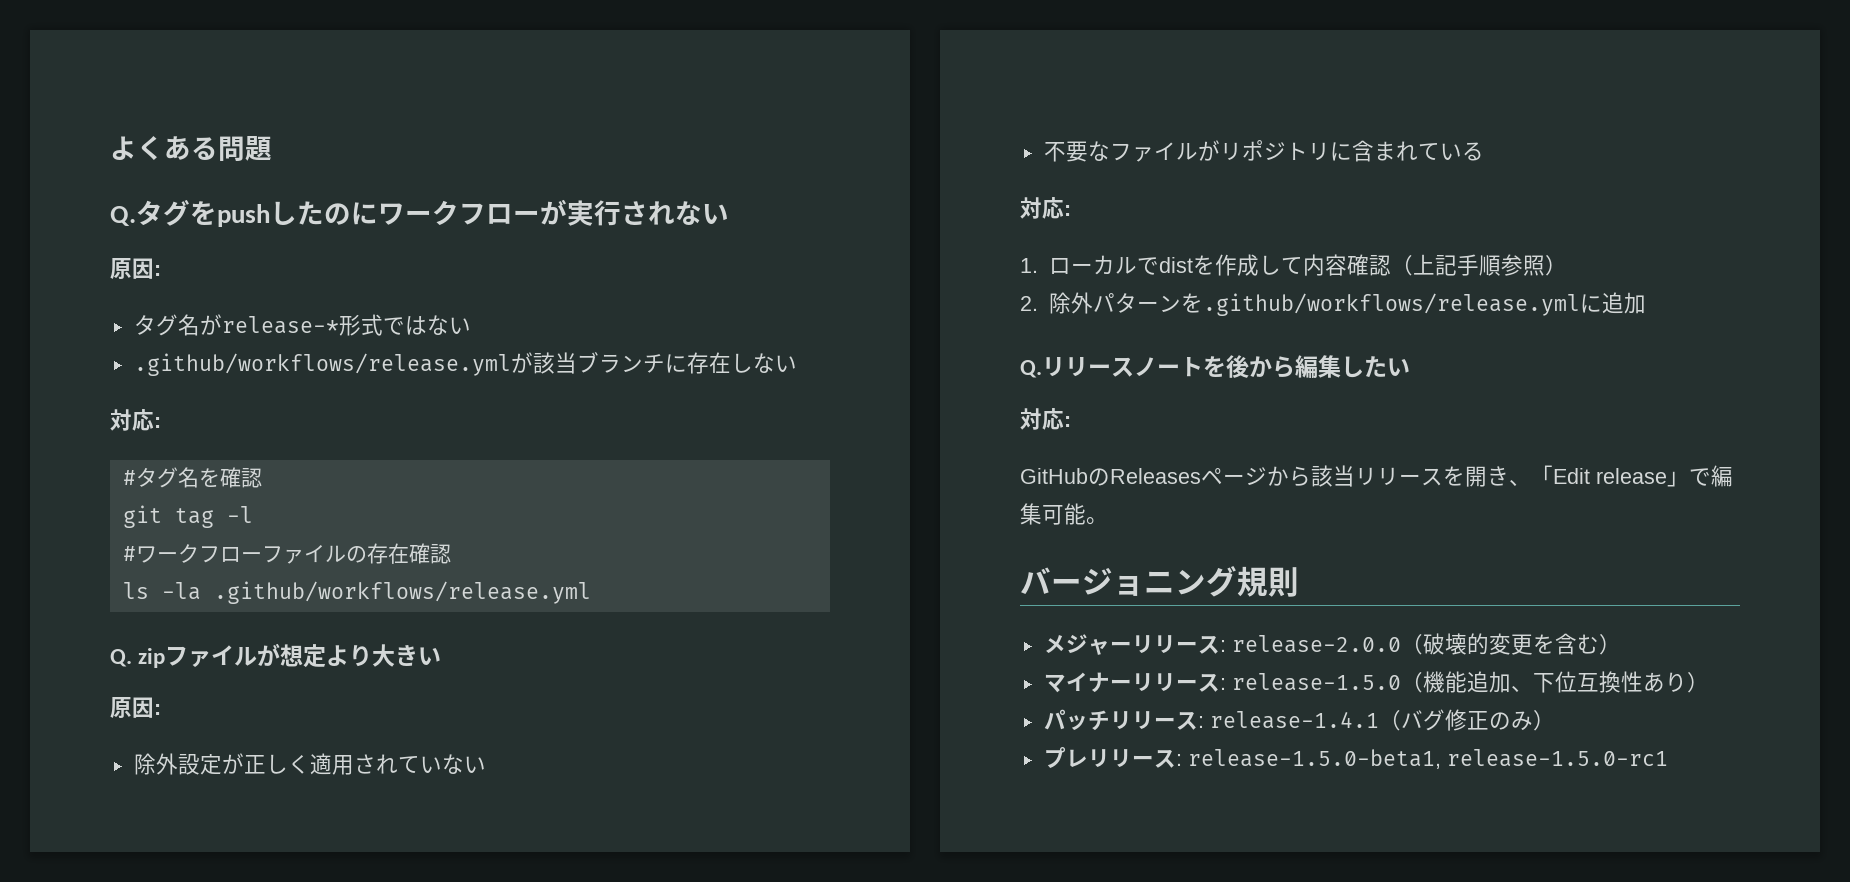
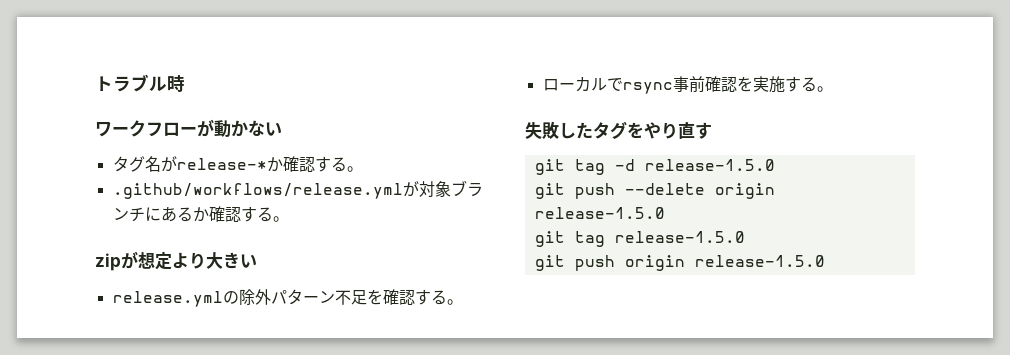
- よくある問題
- Q.タグをpushしたのにワークフローが実行されない
- 原因:
+ トラブル時
+ ワークフローが動かない
- タグ名がrelease-*形式ではない
+ タグ名がrelease-*か確認する。
- .github/workflows/release.ymlが該当ブランチに存在しない
- 対応:
- #タグ名を確認
- git tag -l
- #ワークフローファイルの存在確認
- ls -la .github/workflows/release.yml
- Q. zipファイルが想定より大きい
- 原因:
- 除外設定が正しく適用されていない
- 不要なファイルがリポジトリに含まれている
- 対応:
- 1.ローカルでdistを作成して内容確認（上記手順参照）
- 2.除外パターンを.github/workflows/release.ymlに追加
- Q.リリースノートを後から編集したい
- 対応:
- GitHubのReleasesページから該当リリースを開き、「Edit release」で編集可能。
- バージョニング規則
- メジャーリリース: release-2.0.0（破壊的変更を含む）
- マイナーリリース: release-1.5.0（機能追加、下位互換性あり）
- パッチリリース: release-1.4.1（バグ修正のみ）
- プレリリース: release-1.5.0-beta1, release-1.5.0-rc1
+ .github/workflows/release.ymlが対象ブランチにあるか確認する。
+ zipが想定より大きい
+ release.ymlの除外パターン不足を確認する。
+ ローカルでrsync事前確認を実施する。
+ 失敗したタグをやり直す
+ git tag -d release-1.5.0
+ git push --delete origin release-1.5.0
+ git tag release-1.5.0
+ git push origin release-1.5.0

